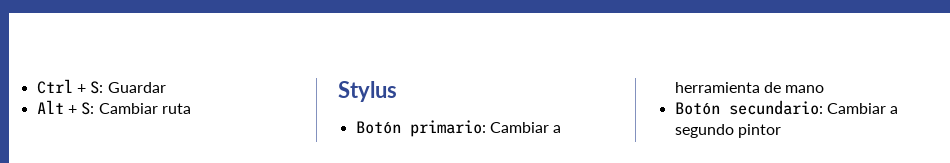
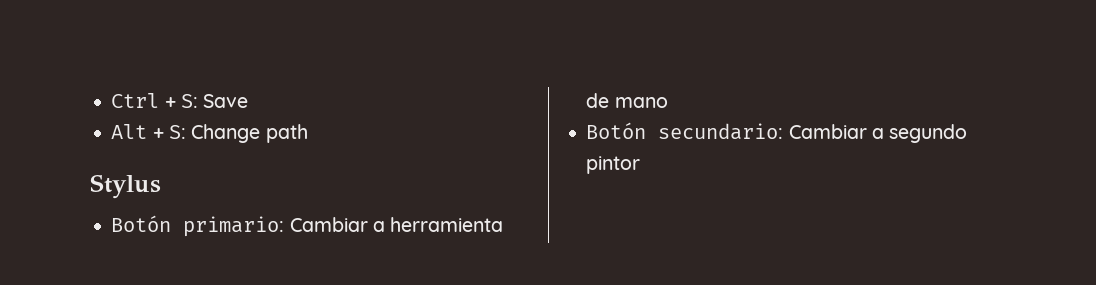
- Ctrl + S: Guardar
+ Ctrl + S: Save
- Alt + S: Cambiar ruta
+ Alt + S: Change path

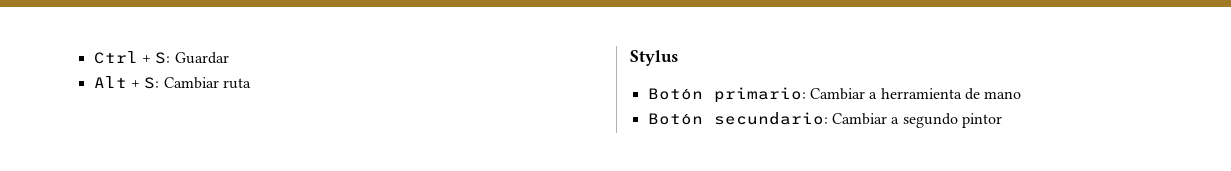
- Ctrl + S: Save
+ Ctrl + S: Guardar
- Alt + S: Change path
+ Alt + S: Cambiar ruta

